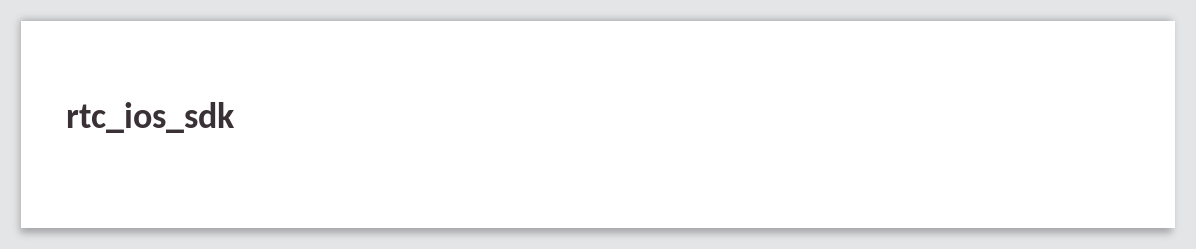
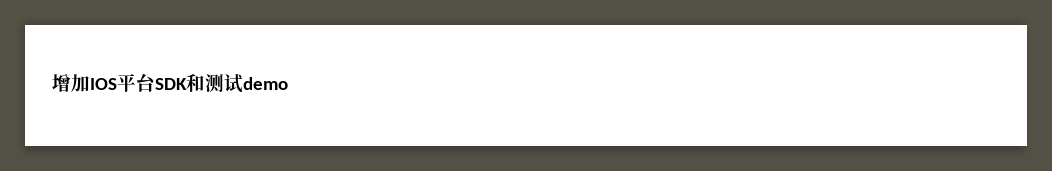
- rtc_ios_sdk
+ 增加IOS平台SDK和测试demo

